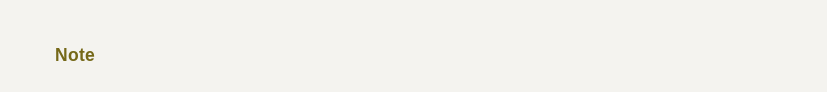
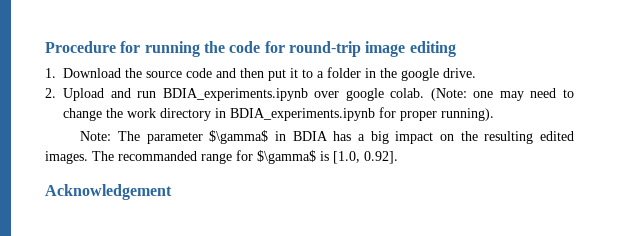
- Note
+ Procedure for running the code for round-trip image editing
+ 1. Download the source code and then put it to a folder in the google drive.
+ 2. Upload and run BDIA_experiments.ipynb over google colab. (Note: one may need to change the work directory in BDIA_experiments.ipynb for proper running).
+ Note: The parameter $\gamma$ in BDIA has a big impact on the resulting edited images. The recommanded range for $\gamma$ is [1.0, 0.92].
+ Acknowledgement

